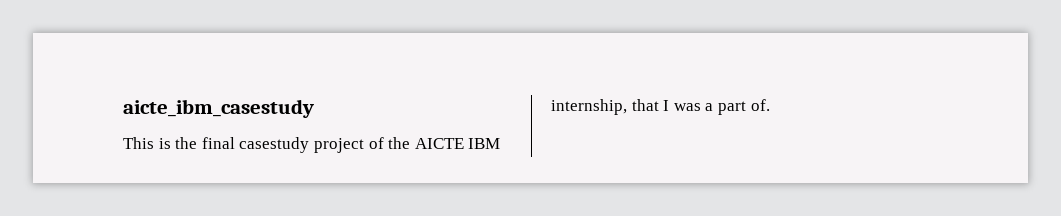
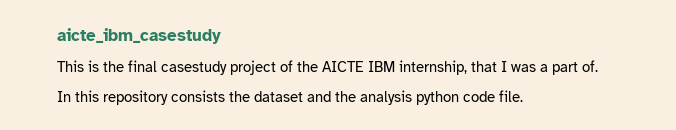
+ In this repository consists the dataset and the analysis python code file.

